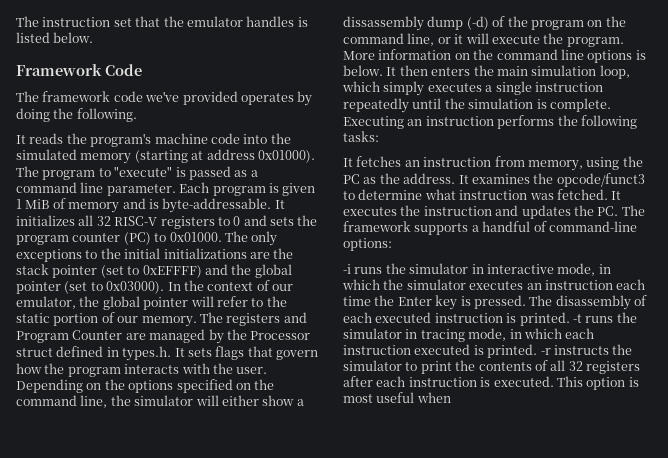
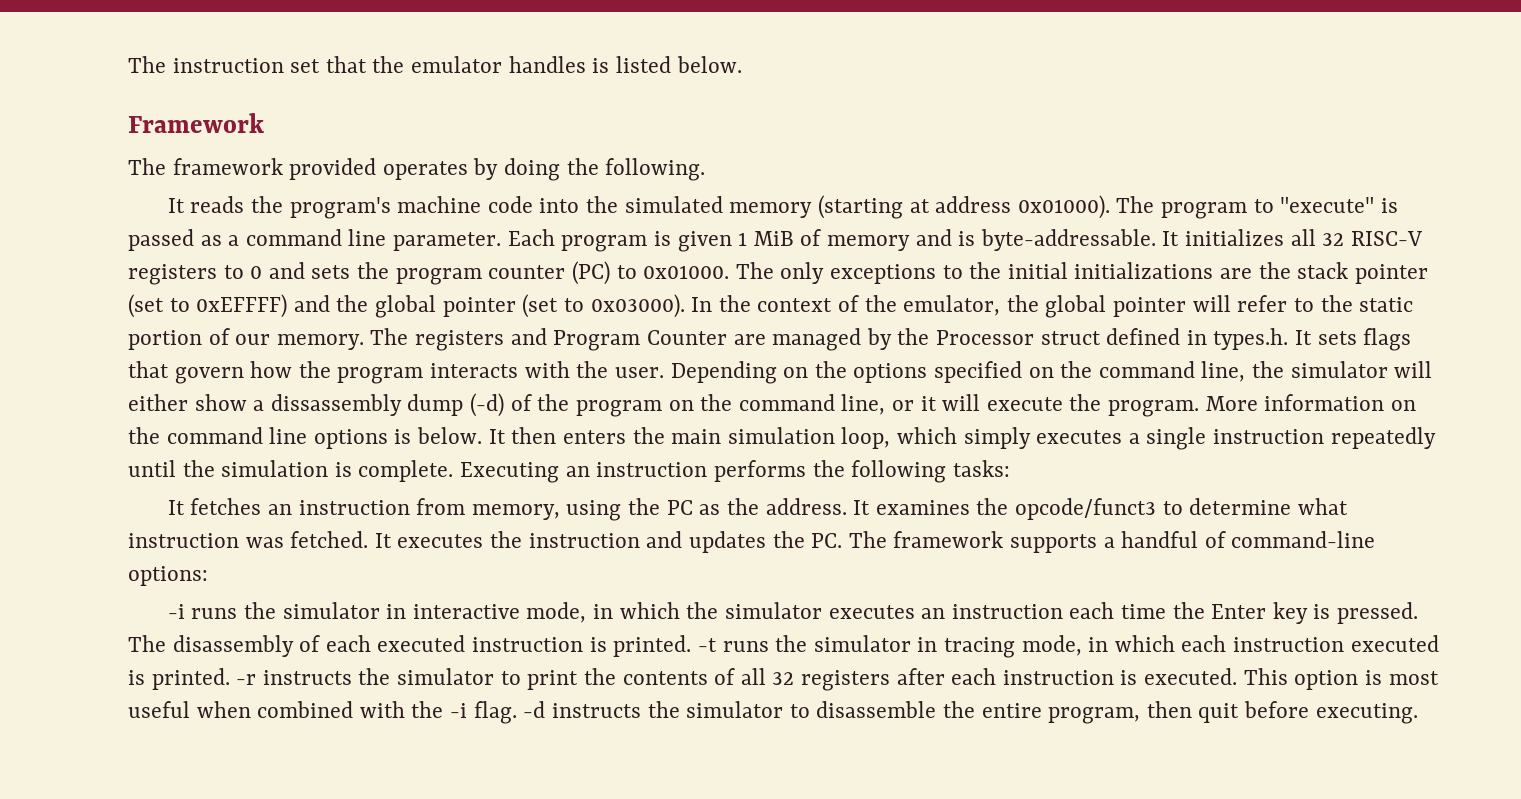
- Framework Code
- The framework code we've provided operates by doing the following.
+ Framework
+ The framework provided operates by doing the following.
- In the context of our emulator, the global pointer will refer to the static portion of our memory.
+ In the context of the emulator, the global pointer will refer to the static portion of our memory.
- This option is most useful when
+ This option is most useful when combined with the -i flag. -d instructs the simulator to disassemble the entire program, then quit before executing.

